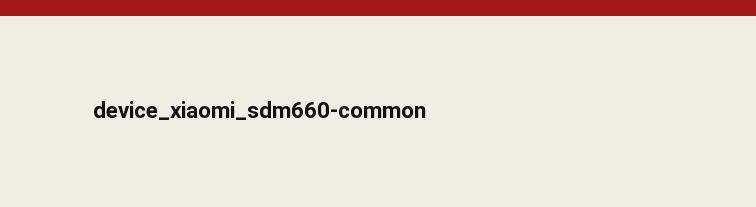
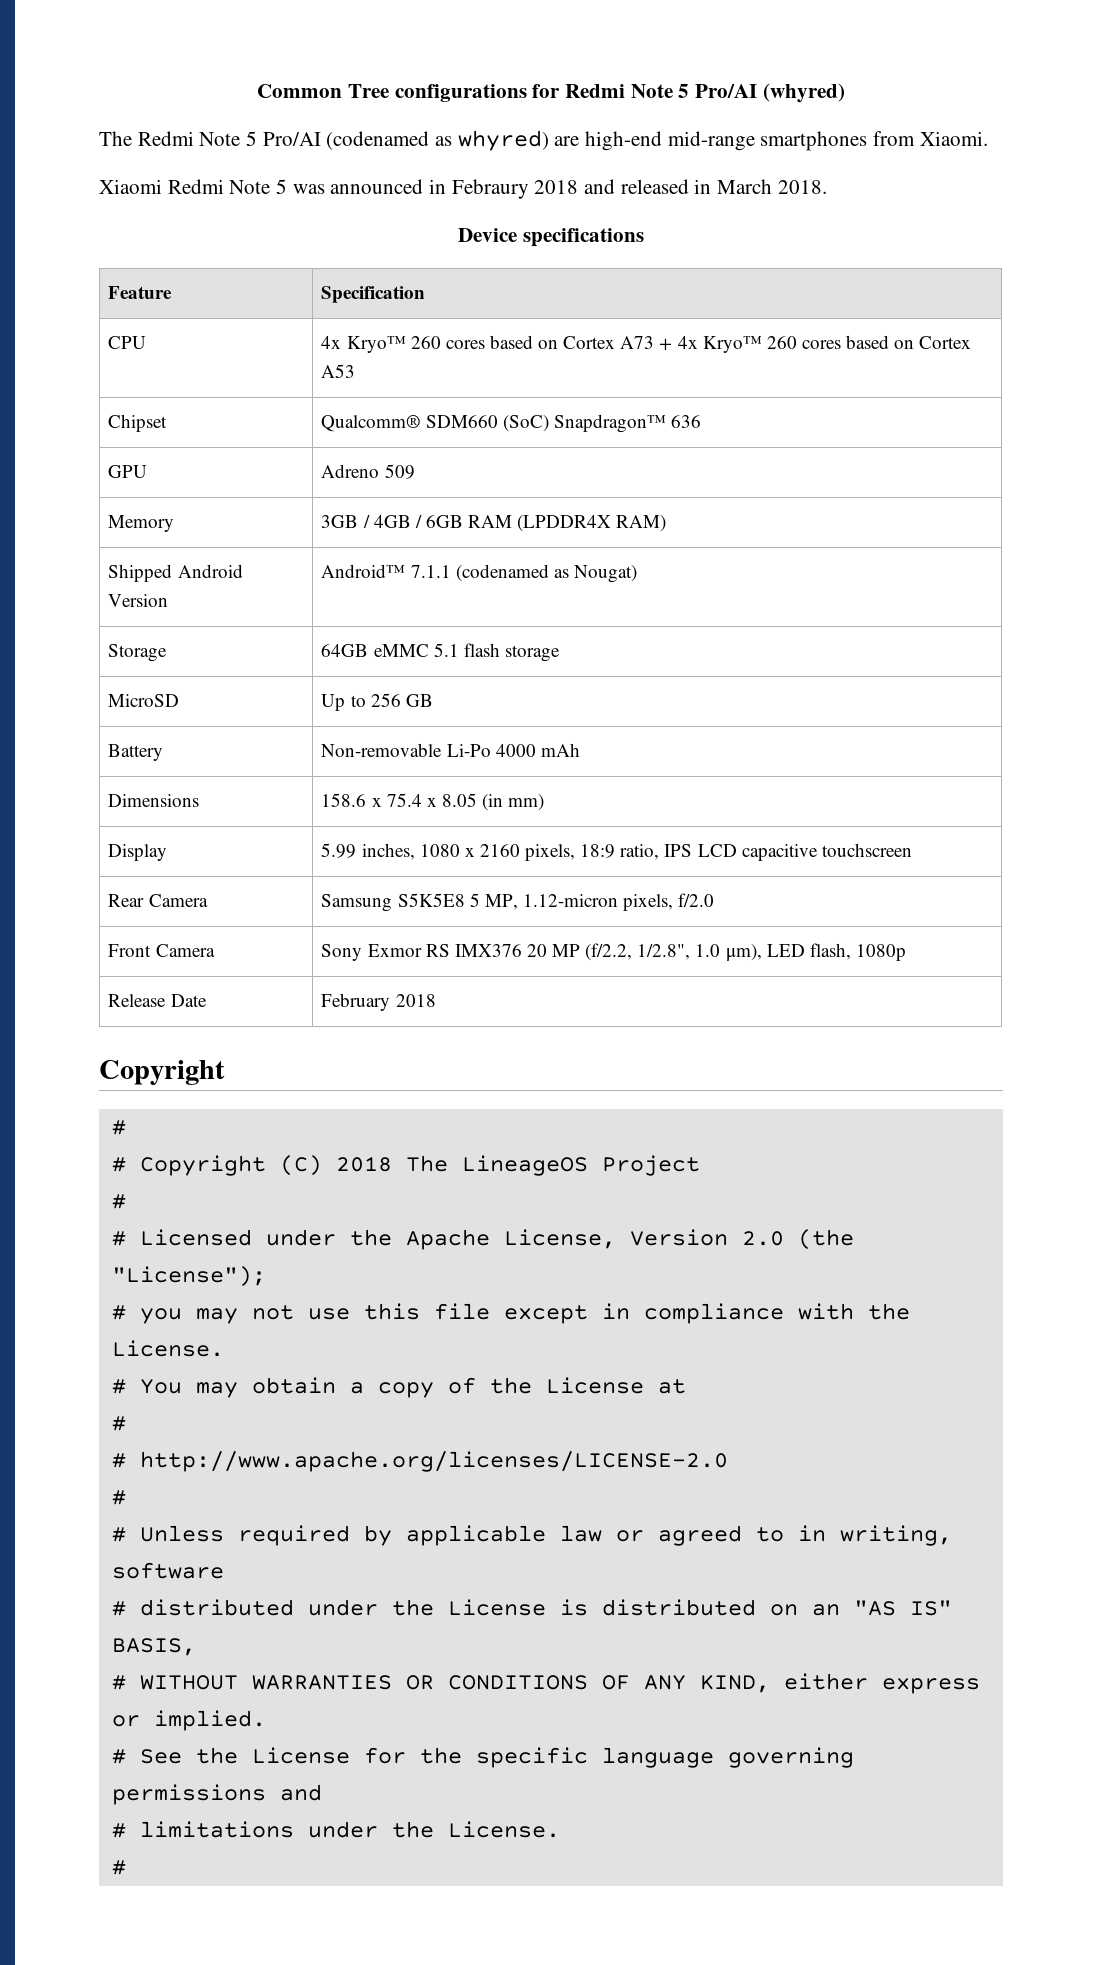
- device_xiaomi_sdm660-common
+ Common Tree configurations for Redmi Note 5 Pro/AI (whyred)
+ The Redmi Note 5 Pro/AI (codenamed as whyred) are high-end mid-range smartphones from Xiaomi.
+ Xiaomi Redmi Note 5 was announced in Febraury 2018 and released in March 2018.
+ Device specifications
+ Feature | Specification
+ CPU | 4x Kryo™ 260 cores based on Cortex A73 + 4x Kryo™ 260 cores based on Cortex A53
+ Chipset | Qualcomm® SDM660 (SoC) Snapdragon™ 636
+ GPU | Adreno 509
+ Memory | 3GB / 4GB / 6GB RAM (LPDDR4X RAM)
+ Shipped Android Version | Android™ 7.1.1 (codenamed as Nougat)
+ Storage | 64GB eMMC 5.1 flash storage
+ MicroSD | Up to 256 GB
+ Battery | Non-removable Li-Po 4000 mAh
+ Dimensions | 158.6 x 75.4 x 8.05 (in mm)
+ Display | 5.99 inches, 1080 x 2160 pixels, 18:9 ratio, IPS LCD capacitive touchscreen
+ Rear Camera | Samsung S5K5E8 5 MP, 1.12-micron pixels, f/2.0
+ Front Camera | Sony Exmor RS IMX376 20 MP (f/2.2, 1/2.8", 1.0 μm), LED flash, 1080p
+ Release Date | February 2018
+ Copyright
+ #
+ # Copyright (C) 2018 The LineageOS Project
+ #
+ # Licensed under the Apache License, Version 2.0 (the "License");
+ # you may not use this file except in compliance with the License.
+ # You may obtain a copy of the License at
+ #
+ # http://www.apache.org/licenses/LICENSE-2.0
+ #
+ # Unless required by applicable law or agreed to in writing, software
+ # distributed under the License is distributed on an "AS IS" BASIS,
+ # WITHOUT WARRANTIES OR CONDITIONS OF ANY KIND, either express or implied.
+ # See the License for the specific language governing permissions and
+ # limitations under the License.
+ #

